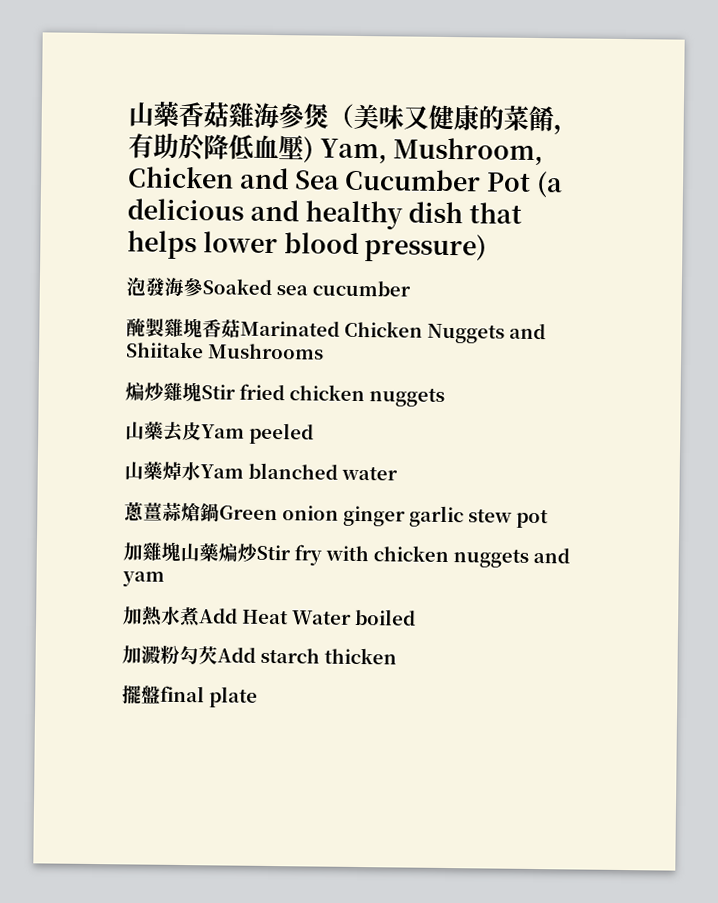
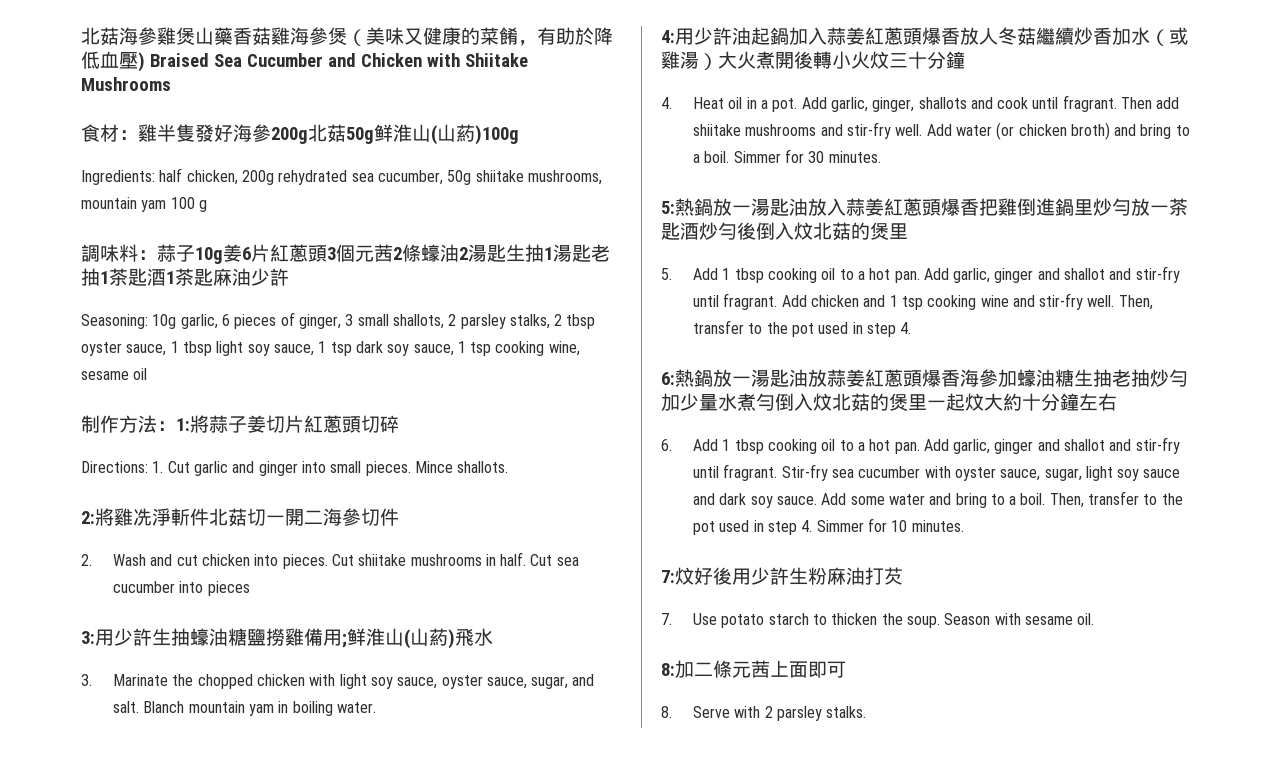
- 山藥香菇雞海參煲（美味又健康的菜餚，有助於降低血壓) Yam, Mushroom, Chicken and Sea Cucumber Pot (a delicious and healthy dish that helps lower blood pressure)
- 泡發海參Soaked sea cucumber
- 醃製雞塊香菇Marinated Chicken Nuggets and Shiitake Mushrooms
- 煸炒雞塊Stir fried chicken nuggets
- 山藥去皮Yam peeled
- 山藥焯水Yam blanched water
- 蔥薑蒜熗鍋Green onion ginger garlic stew pot
- 加雞塊山藥煸炒Stir fry with chicken nuggets and yam
- 加熱水煮Add Heat Water boiled
- 加澱粉勾芡Add starch thicken
- 擺盤final plate
+ 北菇海參雞煲山藥香菇雞海參煲（美味又健康的菜餚，有助於降低血壓) Braised Sea Cucumber and Chicken with Shiitake Mushrooms
+ 食材：雞半隻發好海參200g北菇50g鲜淮山(山葯)100g
+ Ingredients: half chicken, 200g rehydrated sea cucumber, 50g shiitake mushrooms, mountain yam 100 g
+ 調味料：蒜子10g姜6片紅蔥頭3個元茜2條蠔油2湯匙生抽1湯匙老抽1茶匙酒1茶匙麻油少許
+ Seasoning: 10g garlic, 6 pieces of ginger, 3 small shallots, 2 parsley stalks, 2 tbsp oyster sauce, 1 tbsp light soy sauce, 1 tsp dark soy sauce, 1 tsp cooking wine, sesame oil
+ 制作方法：1:將蒜子姜切片紅蔥頭切碎
+ Directions: 1. Cut garlic and ginger into small pieces. Mince shallots.
+ 2:將雞冼淨斬件北菇切一開二海參切件
+ 2. Wash and cut chicken into pieces. Cut shiitake mushrooms in half. Cut sea cucumber into pieces
+ 3:用少許生抽蠔油糖鹽撈雞備用;鲜淮山(山葯)飛水
+ 3. Marinate the chopped chicken with light soy sauce, oyster sauce, sugar, and salt. Blanch mountain yam in boiling water.
+ 4:用少許油起鍋加入蒜姜紅蔥頭爆香放人冬菇繼續炒香加水（或雞湯）大火煮開後轉小火炆三十分鐘
+ 4. Heat oil in a pot. Add garlic, ginger, shallots and cook until fragrant. Then add shiitake mushrooms and stir-fry well. Add water (or chicken broth) and bring to a boil. Simmer for 30 minutes.
+ 5:熱鍋放一湯匙油放入蒜姜紅蔥頭爆香把雞倒進鍋里炒勻放一茶匙酒炒勻後倒入炆北菇的煲里
+ 5. Add 1 tbsp cooking oil to a hot pan. Add garlic, ginger and shallot and stir-fry until fragrant. Add chicken and 1 tsp cooking wine and stir-fry well. Then, transfer to the pot used in step 4.
+ 6:熱鍋放一湯匙油放蒜姜紅蔥頭爆香海參加蠔油糖生抽老抽炒勻加少量水煮勻倒入炆北菇的煲里一起炆大約十分鐘左右
+ 6. Add 1 tbsp cooking oil to a hot pan. Add garlic, ginger and shallot and stir-fry until fragrant. Stir-fry sea cucumber with oyster sauce, sugar, light soy sauce and dark soy sauce. Add some water and bring to a boil. Then, transfer to the pot used in step 4. Simmer for 10 minutes.
+ 7:炆好後用少許生粉麻油打芡
+ 7. Use potato starch to thicken the soup. Season with sesame oil.
+ 8:加二條元茜上面即可
+ 8. Serve with 2 parsley stalks.

